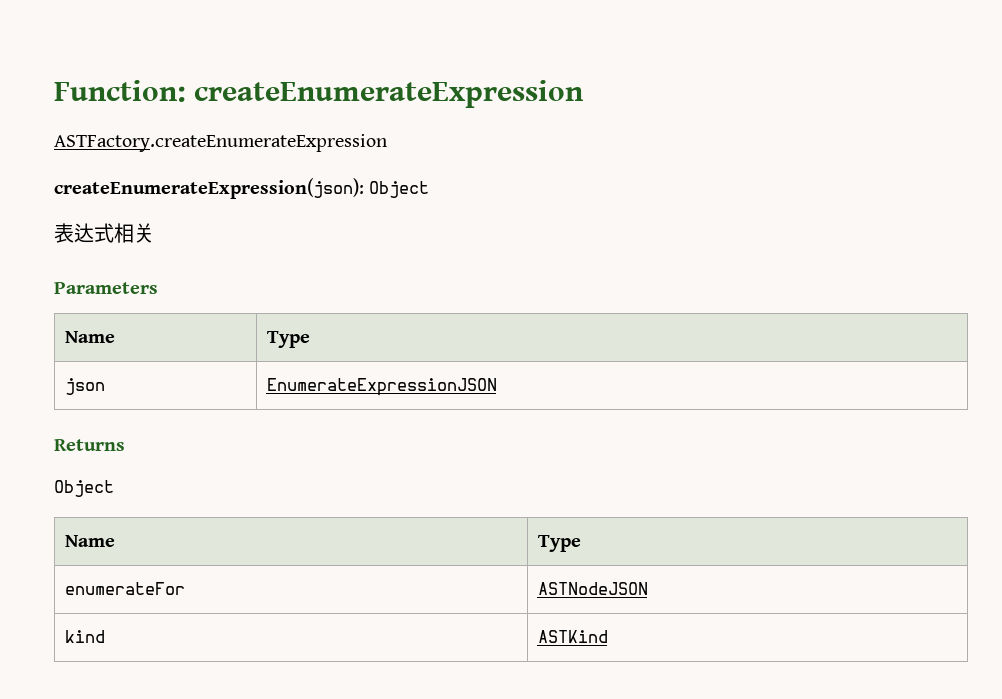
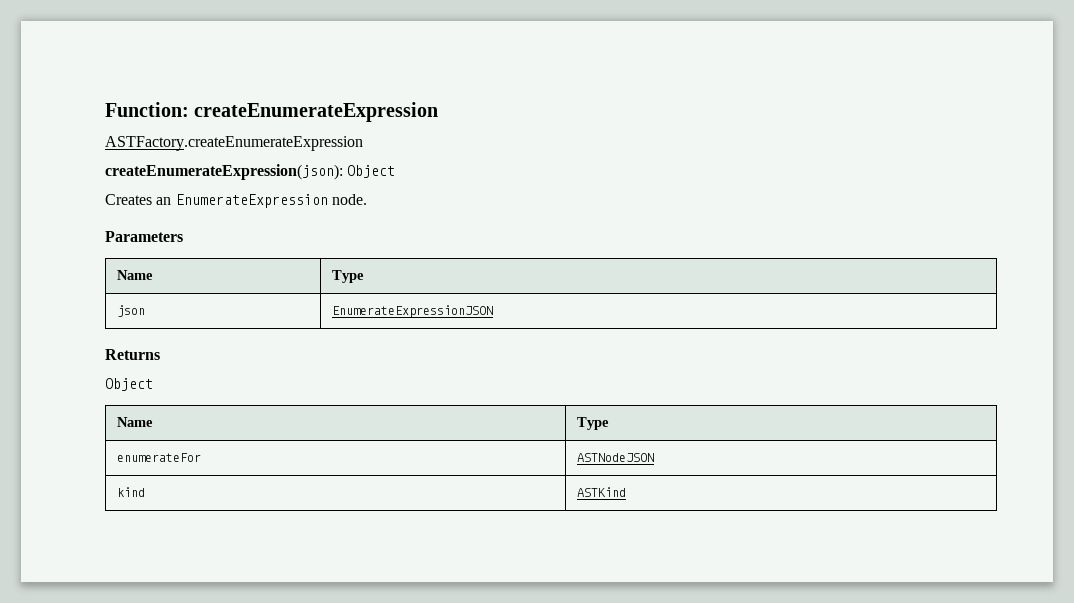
- 表达式相关
+ Creates an EnumerateExpression node.

